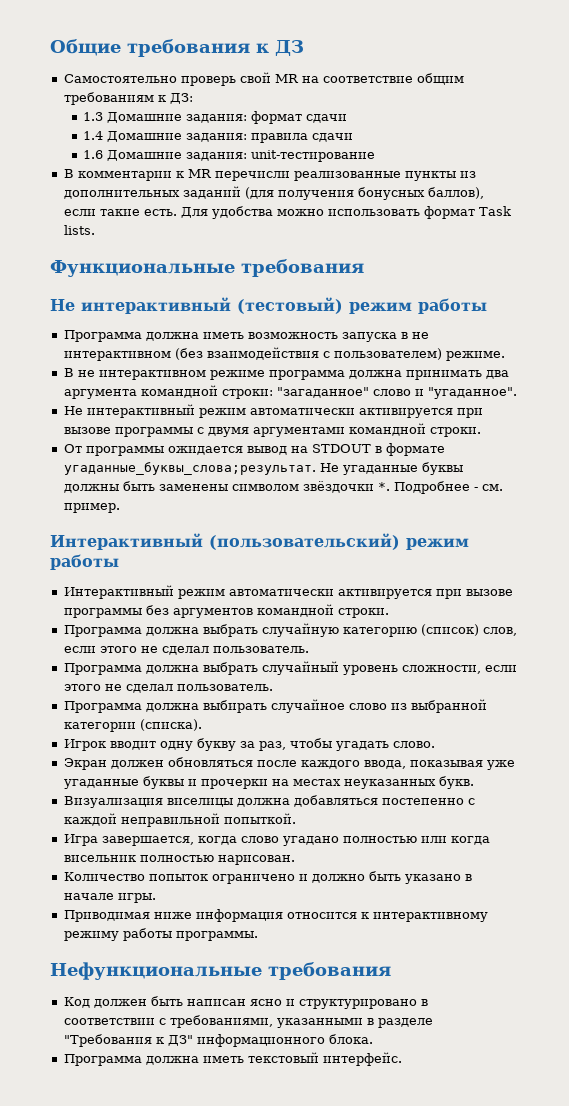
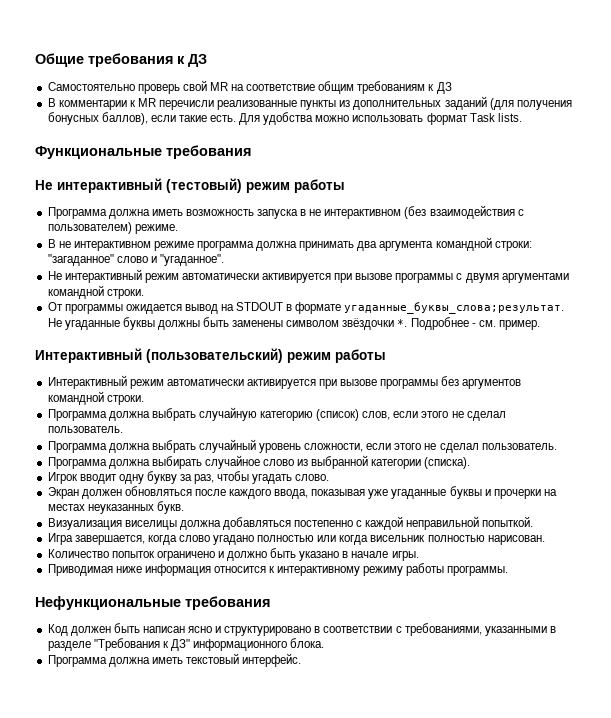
- Самостоятельно проверь свой MR на соответствие общим требованиям к ДЗ:
- 1.3 Домашние задания: формат сдачи
- 1.4 Домашние задания: правила сдачи
- 1.6 Домашние задания: unit-тестирование
+ Самостоятельно проверь свой MR на соответствие общим требованиям к ДЗ

